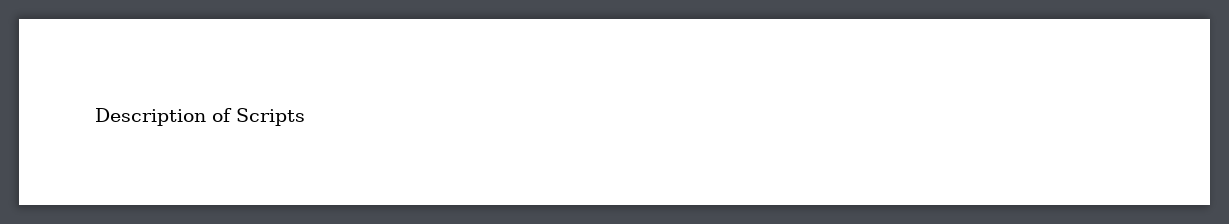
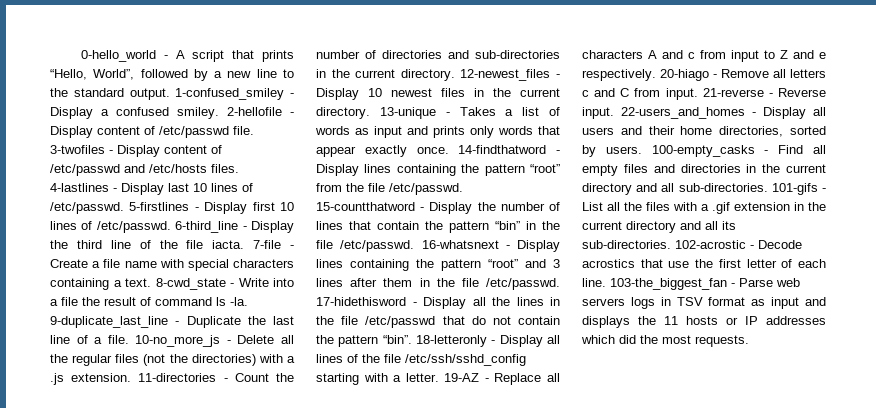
- Description of Scripts
+ 0-hello_world - A script that prints “Hello, World”, followed by a new line to the standard output. 1-confused_smiley - Display a confused smiley. 2-hellofile - Display content of /etc/passwd file. 3-twofiles - Display content of /etc/passwd and /etc/hosts files. 4-lastlines - Display last 10 lines of /etc/passwd. 5-firstlines - Display first 10 lines of /etc/passwd. 6-third_line - Display the third line of the file iacta. 7-file - Create a file name with special characters containing a text. 8-cwd_state - Write into a file the result of command ls -la. 9-duplicate_last_line - Duplicate the last line of a file. 10-no_more_js - Delete all the regular files (not the directories) with a .js extension. 11-directories - Count the number of directories and sub-directories in the current directory. 12-newest_files - Display 10 newest files in the current directory. 13-unique - Takes a list of words as input and prints only words that appear exactly once. 14-findthatword - Display lines containing the pattern “root” from the file /etc/passwd. 15-countthatword - Display the number of lines that contain the pattern “bin” in the file /etc/passwd. 16-whatsnext - Display lines containing the pattern “root” and 3 lines after them in the file /etc/passwd. 17-hidethisword - Display all the lines in the file /etc/passwd that do not contain the pattern “bin”. 18-letteronly - Display all lines of the file /etc/ssh/sshd_config starting with a letter. 19-AZ - Replace all characters A and c from input to Z and e respectively. 20-hiago - Remove all letters c and C from input. 21-reverse - Reverse input. 22-users_and_homes - Display all users and their home directories, sorted by users. 100-empty_casks - Find all empty files and directories in the current directory and all sub-directories. 101-gifs - List all the files with a .gif extension in the current directory and all its sub-directories. 102-acrostic - Decode acrostics that use the first letter of each line. 103-the_biggest_fan - Parse web servers logs in TSV format as input and displays the 11 hosts or IP addresses which did the most requests.

